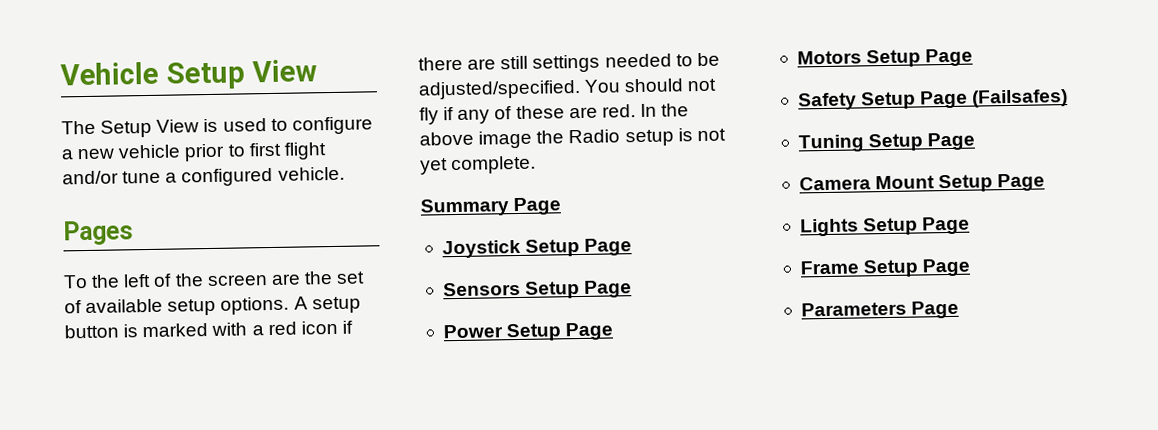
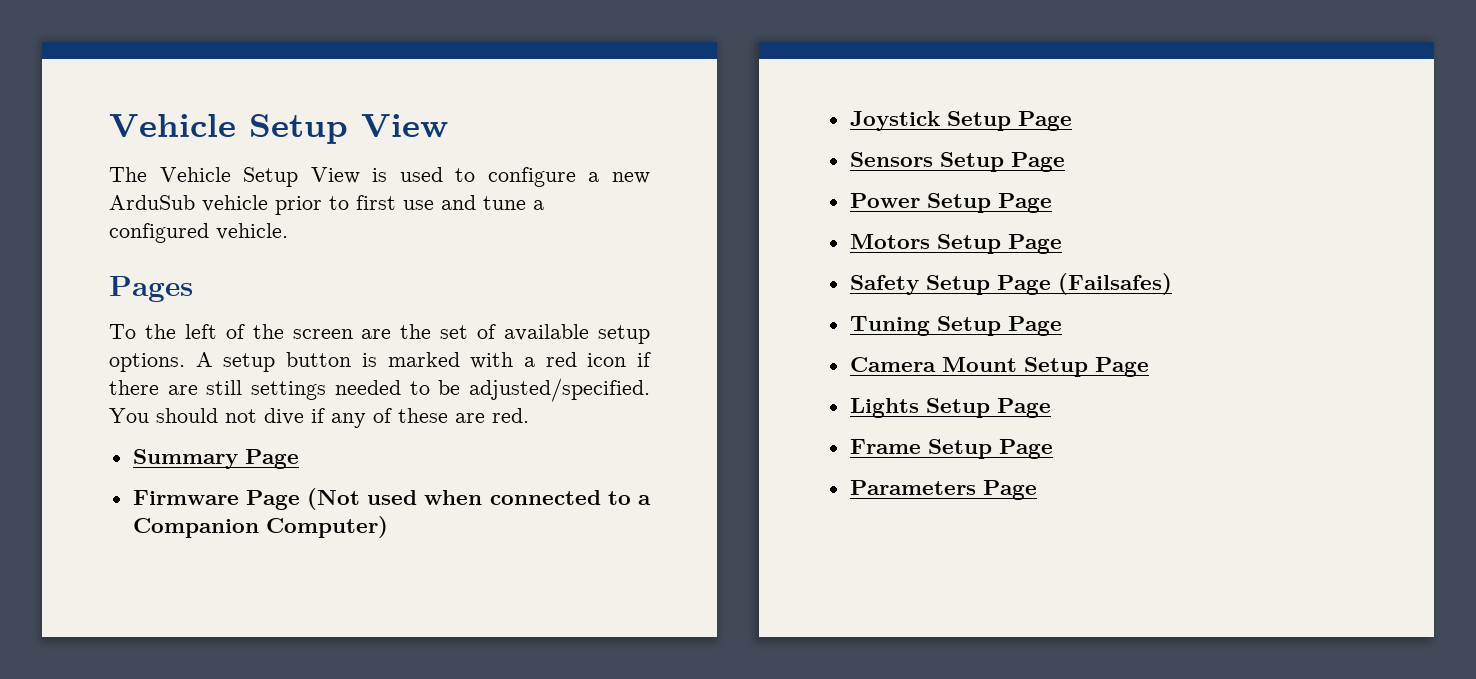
- The Setup View is used to configure a new vehicle prior to first flight and/or tune a configured vehicle.
+ The Vehicle Setup View is used to configure a new ArduSub vehicle prior to first use and tune a configured vehicle.
- You should not fly if any of these are red. In the above image the Radio setup is not yet complete.
+ You should not dive if any of these are red.
  Summary Page
+ Firmware Page (Not used when connected to a Companion Computer)

